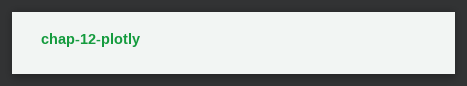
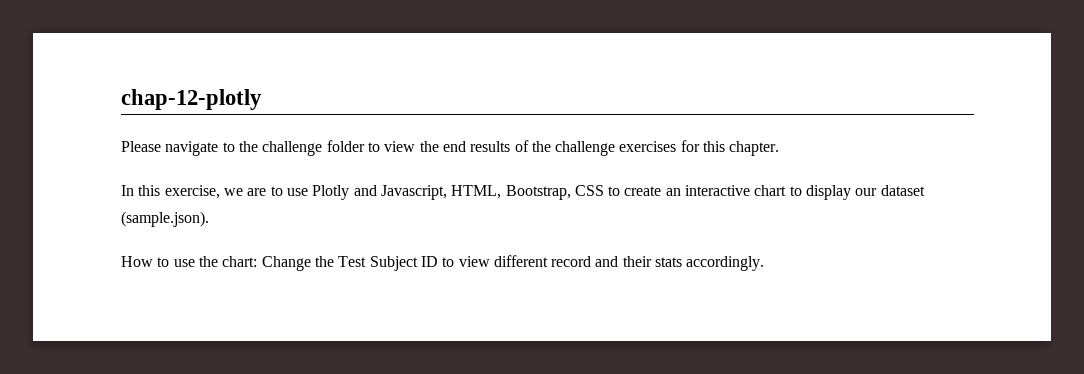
+ Please navigate to the challenge folder to view the end results of the challenge exercises for this chapter.
+ In this exercise, we are to use Plotly and Javascript, HTML, Bootstrap, CSS to create an interactive chart to display our dataset (sample.json).
+ How to use the chart: Change the Test Subject ID to view different record and their stats accordingly.

